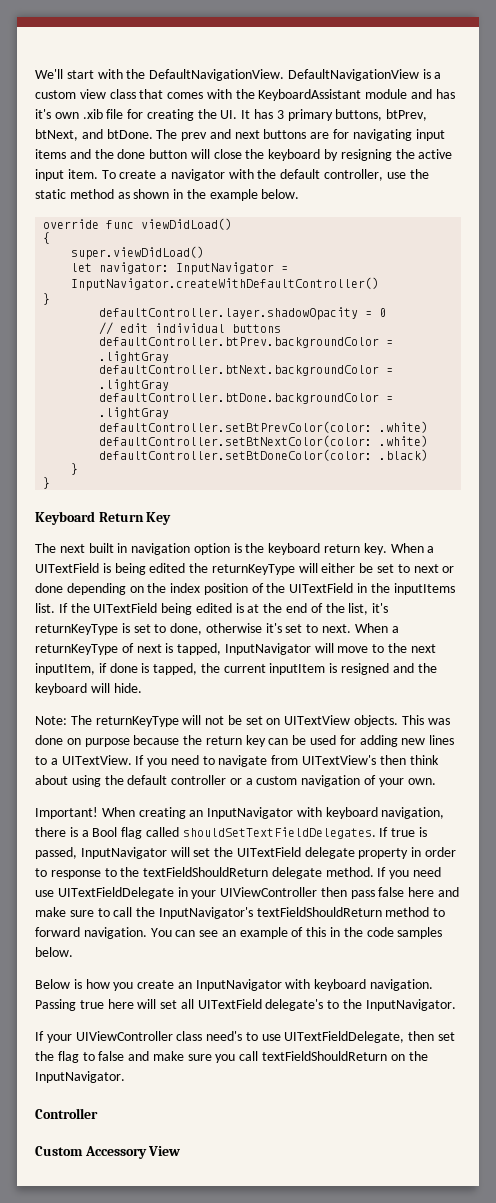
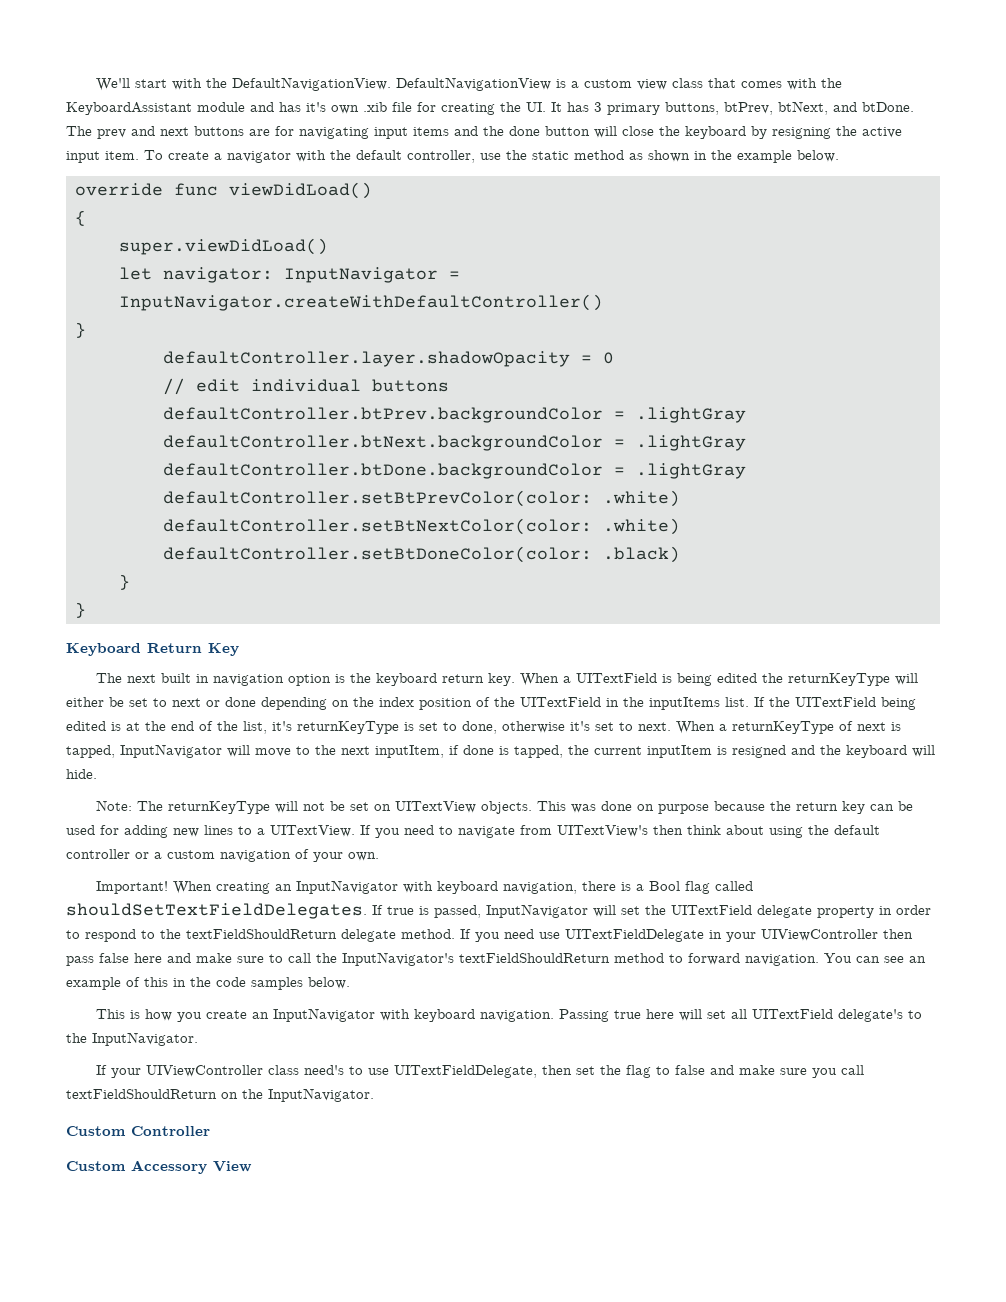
- If true is passed, InputNavigator will set the UITextField delegate property in order to response to the textFieldShouldReturn delegate method.
+ If true is passed, InputNavigator will set the UITextField delegate property in order to respond to the textFieldShouldReturn delegate method.
- Below is how you create an InputNavigator with keyboard navigation.
+ This is how you create an InputNavigator with keyboard navigation.
- Controller
+ Custom Controller

